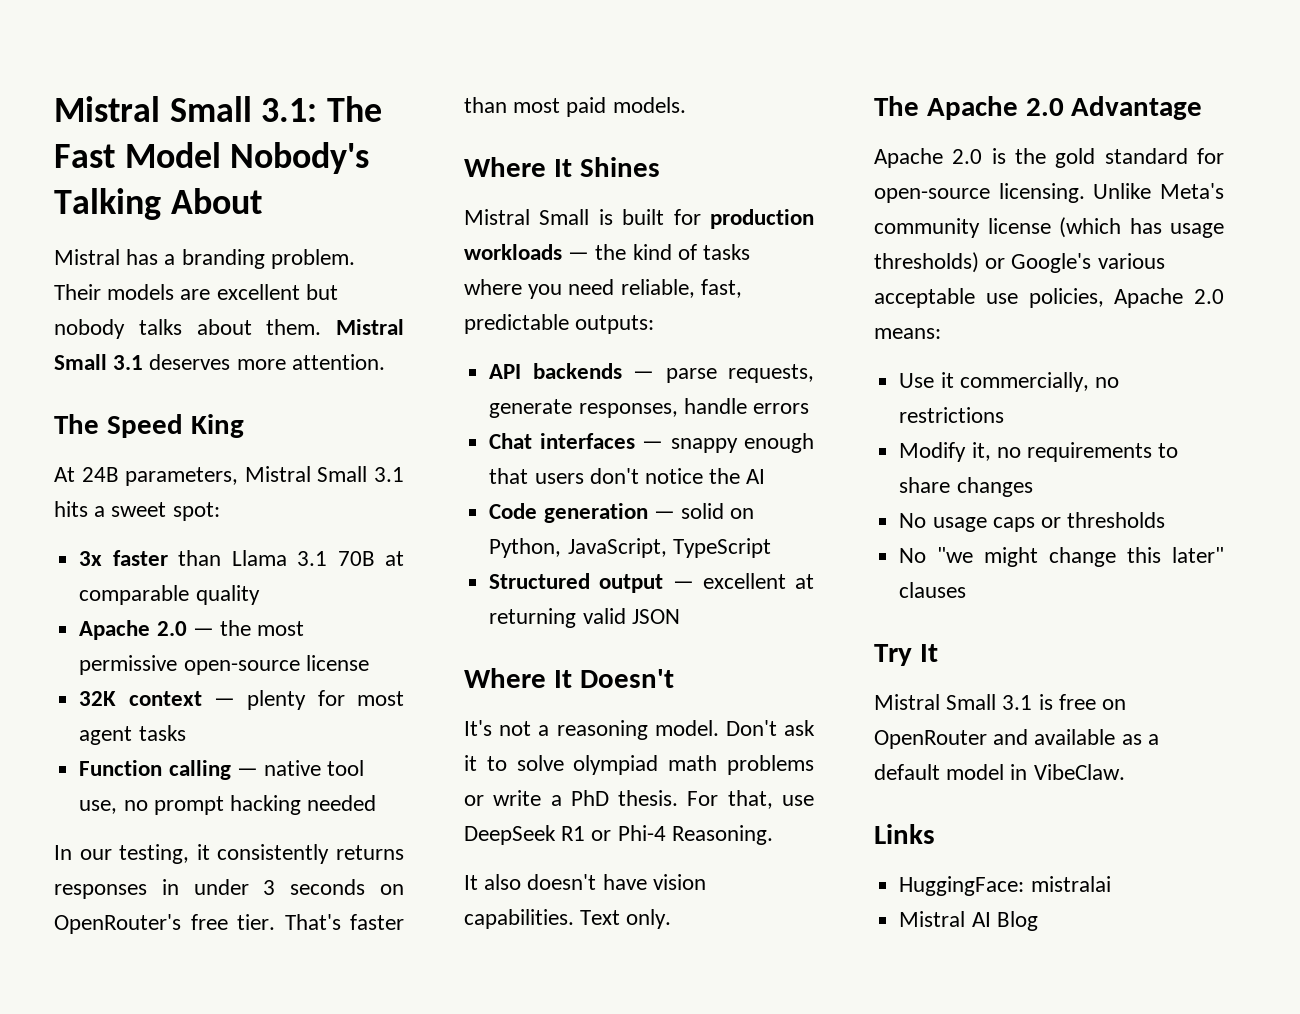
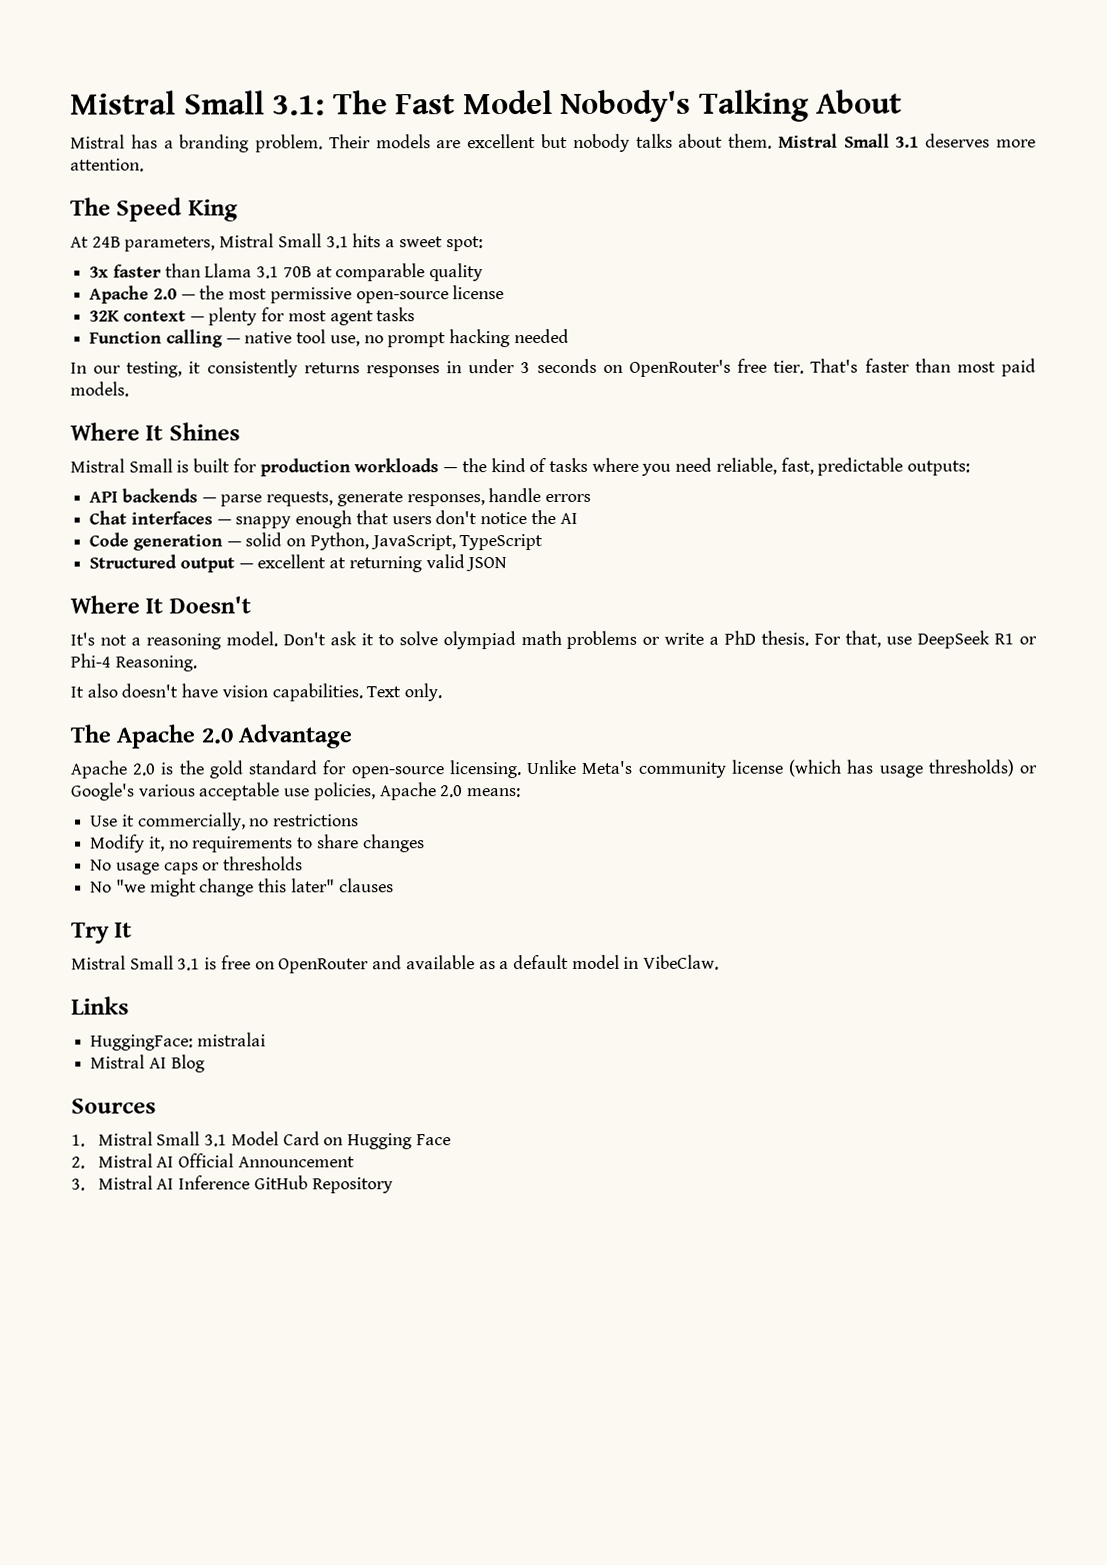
+ Sources
+ 1. Mistral Small 3.1 Model Card on Hugging Face
+ 2. Mistral AI Official Announcement
+ 3. Mistral AI Inference GitHub Repository

